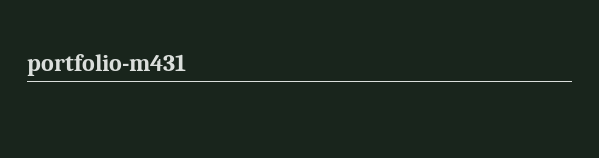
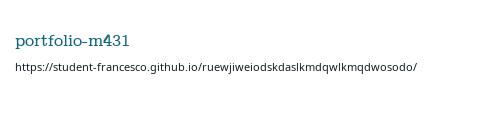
+ https://student-francesco.github.io/ruewjiweiodskdaslkmdqwlkmqdwosodo/

